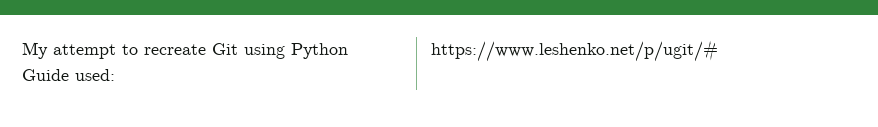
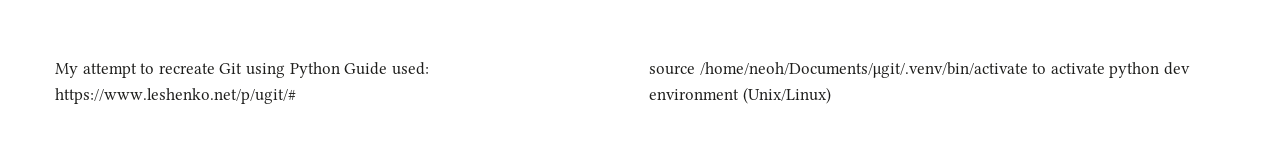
+ source /home/neoh/Documents/μgit/.venv/bin/activate to activate python dev environment (Unix/Linux)

